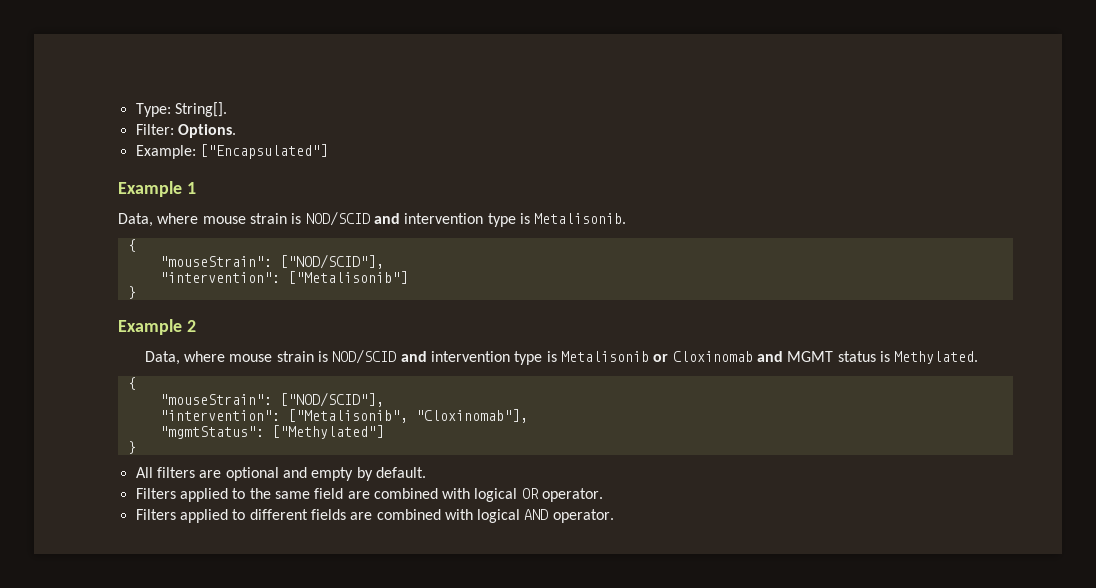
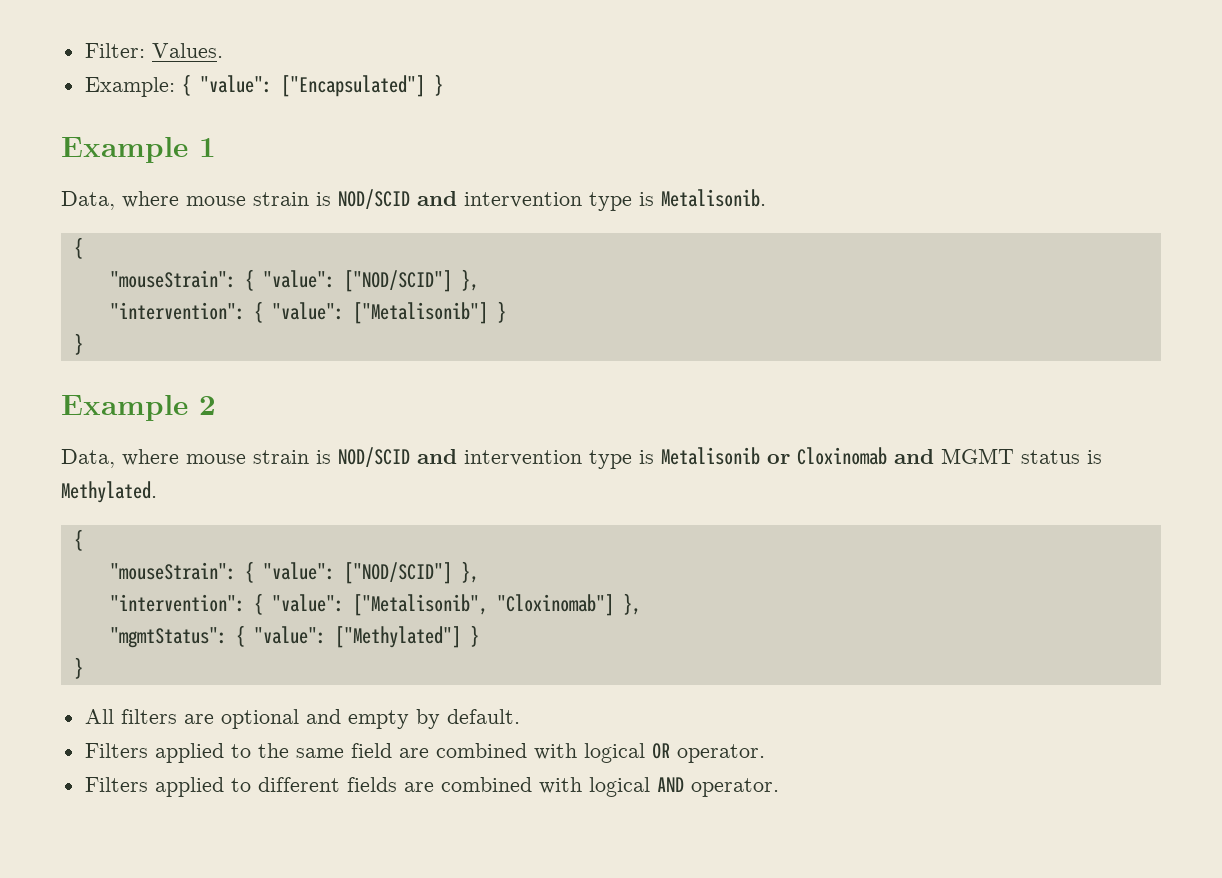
- Type: String[].
- Filter: Options.
+ Filter: Values.
- Example: ["Encapsulated"]
+ Example: { "value": ["Encapsulated"] }
  Data, where mouse strain is NOD/SCID and intervention type is Metalisonib.
  {
- "mouseStrain": ["NOD/SCID"],
- "intervention": ["Metalisonib"]
+ "mouseStrain": { "value": ["NOD/SCID"] },
+ "intervention": { "value": ["Metalisonib"] }
  Data, where mouse strain is NOD/SCID and intervention type is Metalisonib or Cloxinomab and MGMT status is Methylated.
  {
- "mouseStrain": ["NOD/SCID"],
- "intervention": ["Metalisonib", "Cloxinomab"],
+ "mouseStrain": { "value": ["NOD/SCID"] },
+ "intervention": { "value": ["Metalisonib", "Cloxinomab"] },
- "mgmtStatus": ["Methylated"]
+ "mgmtStatus": { "value": ["Methylated"] }

